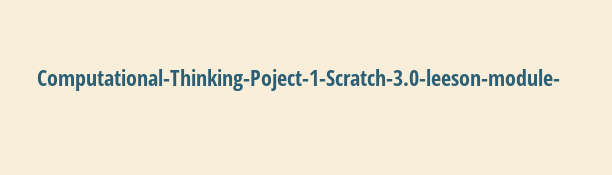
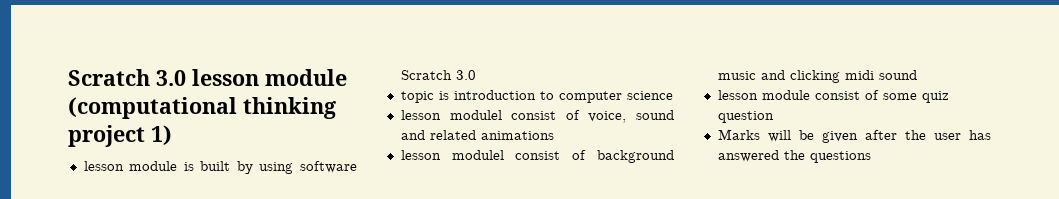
- Computational-Thinking-Poject-1-Scratch-3.0-leeson-module-
+ Scratch 3.0 lesson module (computational thinking project 1)
+ lesson module is built by using software Scratch 3.0
+ topic is introduction to computer science
+ lesson modulel consist of voice, sound and related animations
+ lesson modulel consist of background music and clicking midi sound
+ lesson module consist of some quiz question
+ Marks will be given after the user has answered the questions

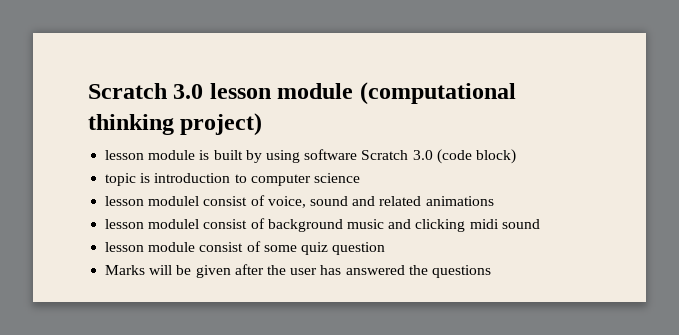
- Scratch 3.0 lesson module (computational thinking project 1)
+ Scratch 3.0 lesson module (computational thinking project)
- lesson module is built by using software Scratch 3.0
+ lesson module is built by using software Scratch 3.0 (code block)

